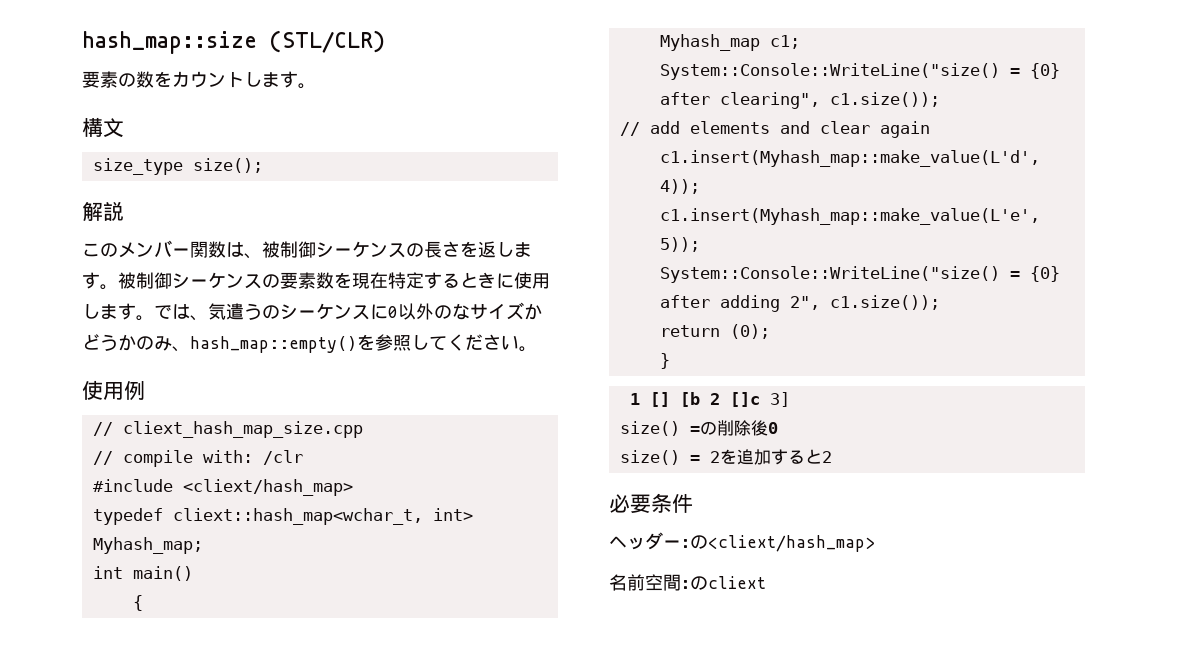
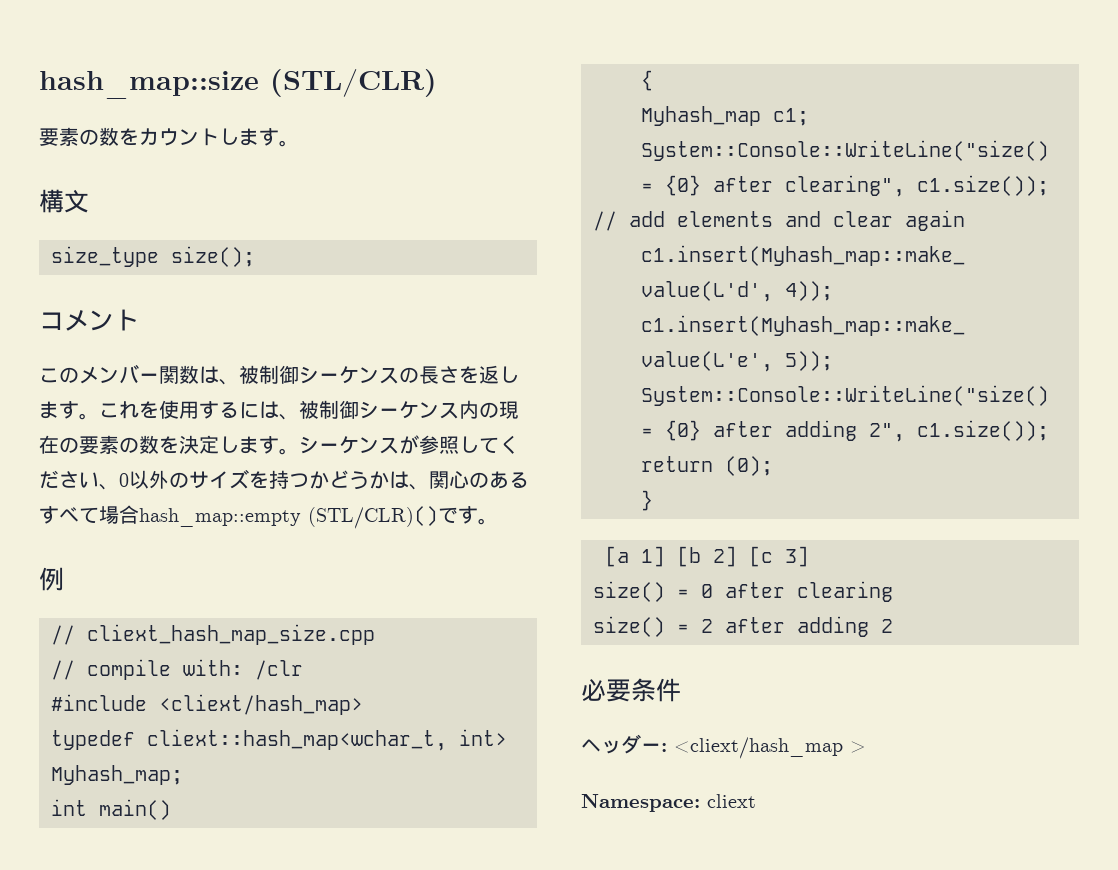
- 解説
+ コメント
- 被制御シーケンスの要素数を現在特定するときに使用します。では、気遣うのシーケンスに0以外のなサイズかどうかのみ、hash_map::empty()を参照してください。
- 使用例
+ これを使用するには、被制御シーケンス内の現在の要素の数を決定します。シーケンスが参照してください、0以外のサイズを持つかどうかは、関心のあるすべて場合hash_map::empty (STL/CLR)()です。
+ 例
- 1 [] [b 2 []c 3]
+ [a 1] [b 2] [c 3]
- size() =の削除後0
+ size() = 0 after clearing
- size() = 2を追加すると2
+ size() = 2 after adding 2
- ヘッダー:の<cliext/hash_map>
- 名前空間:のcliext
+ ヘッダー: <cliext/hash_map >
+ Namespace: cliext

